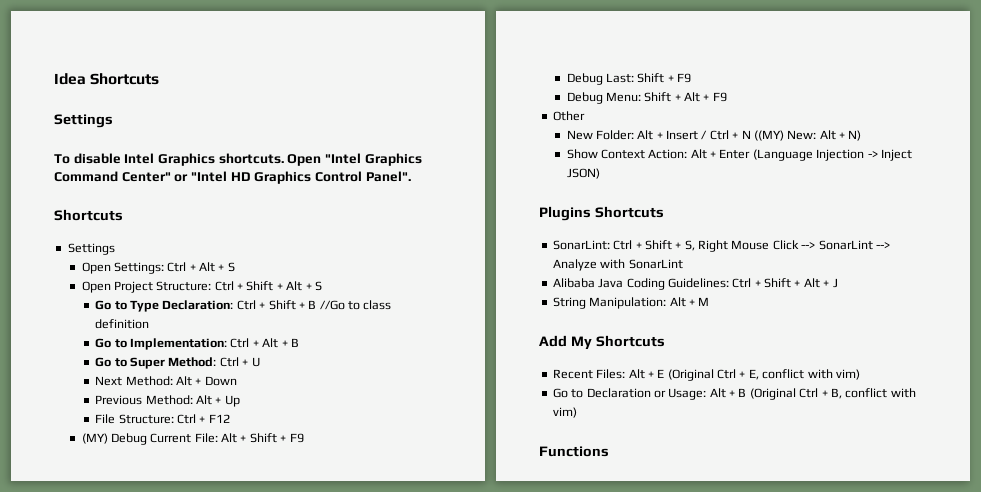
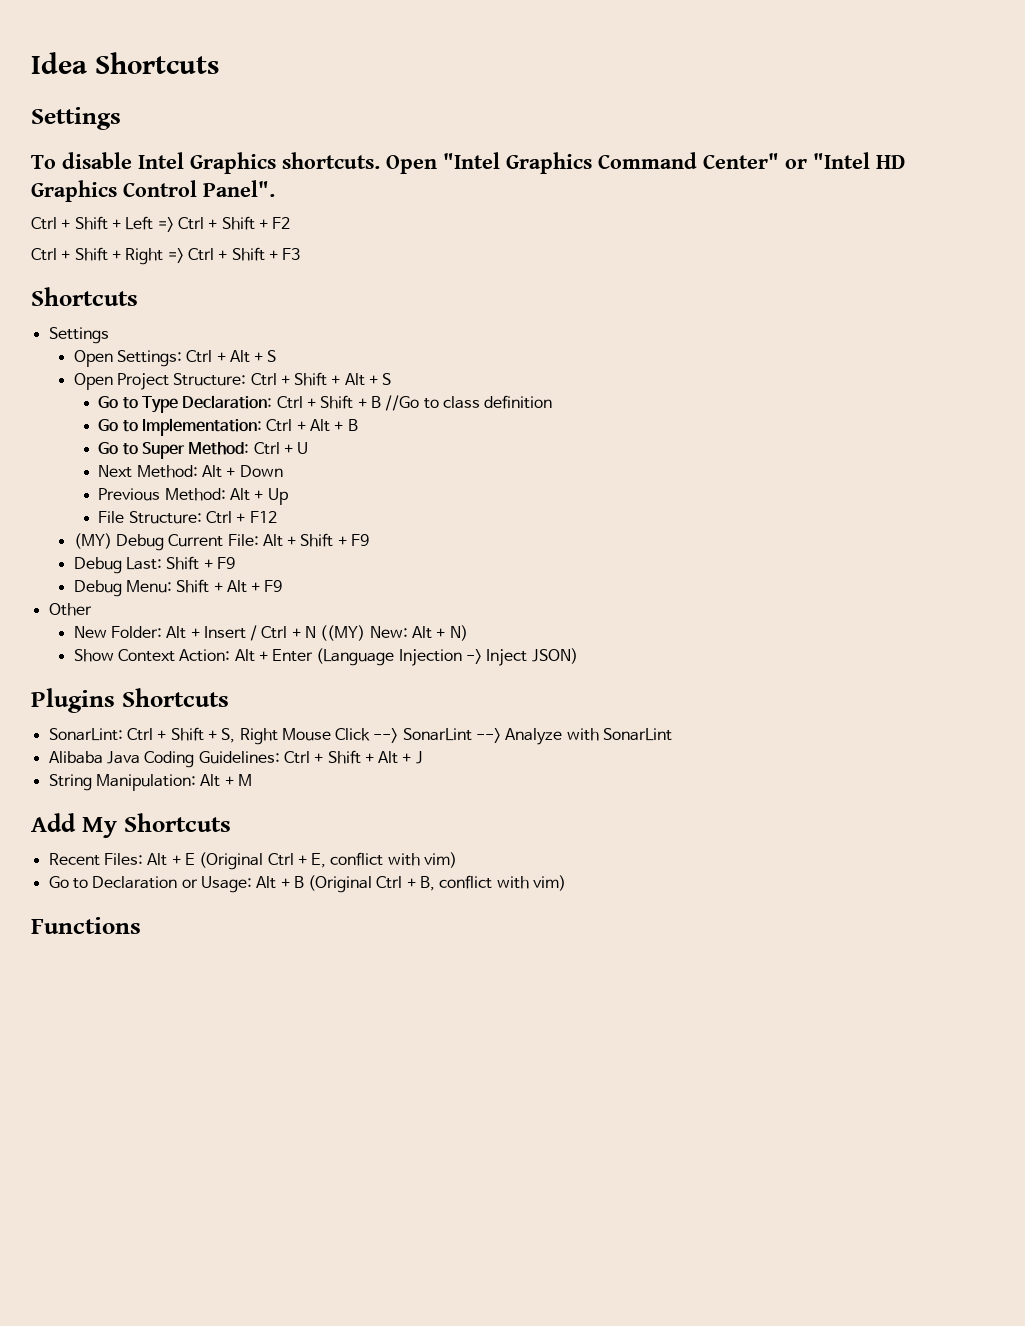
+ Ctrl + Shift + Left => Ctrl + Shift + F2
+ Ctrl + Shift + Right => Ctrl + Shift + F3

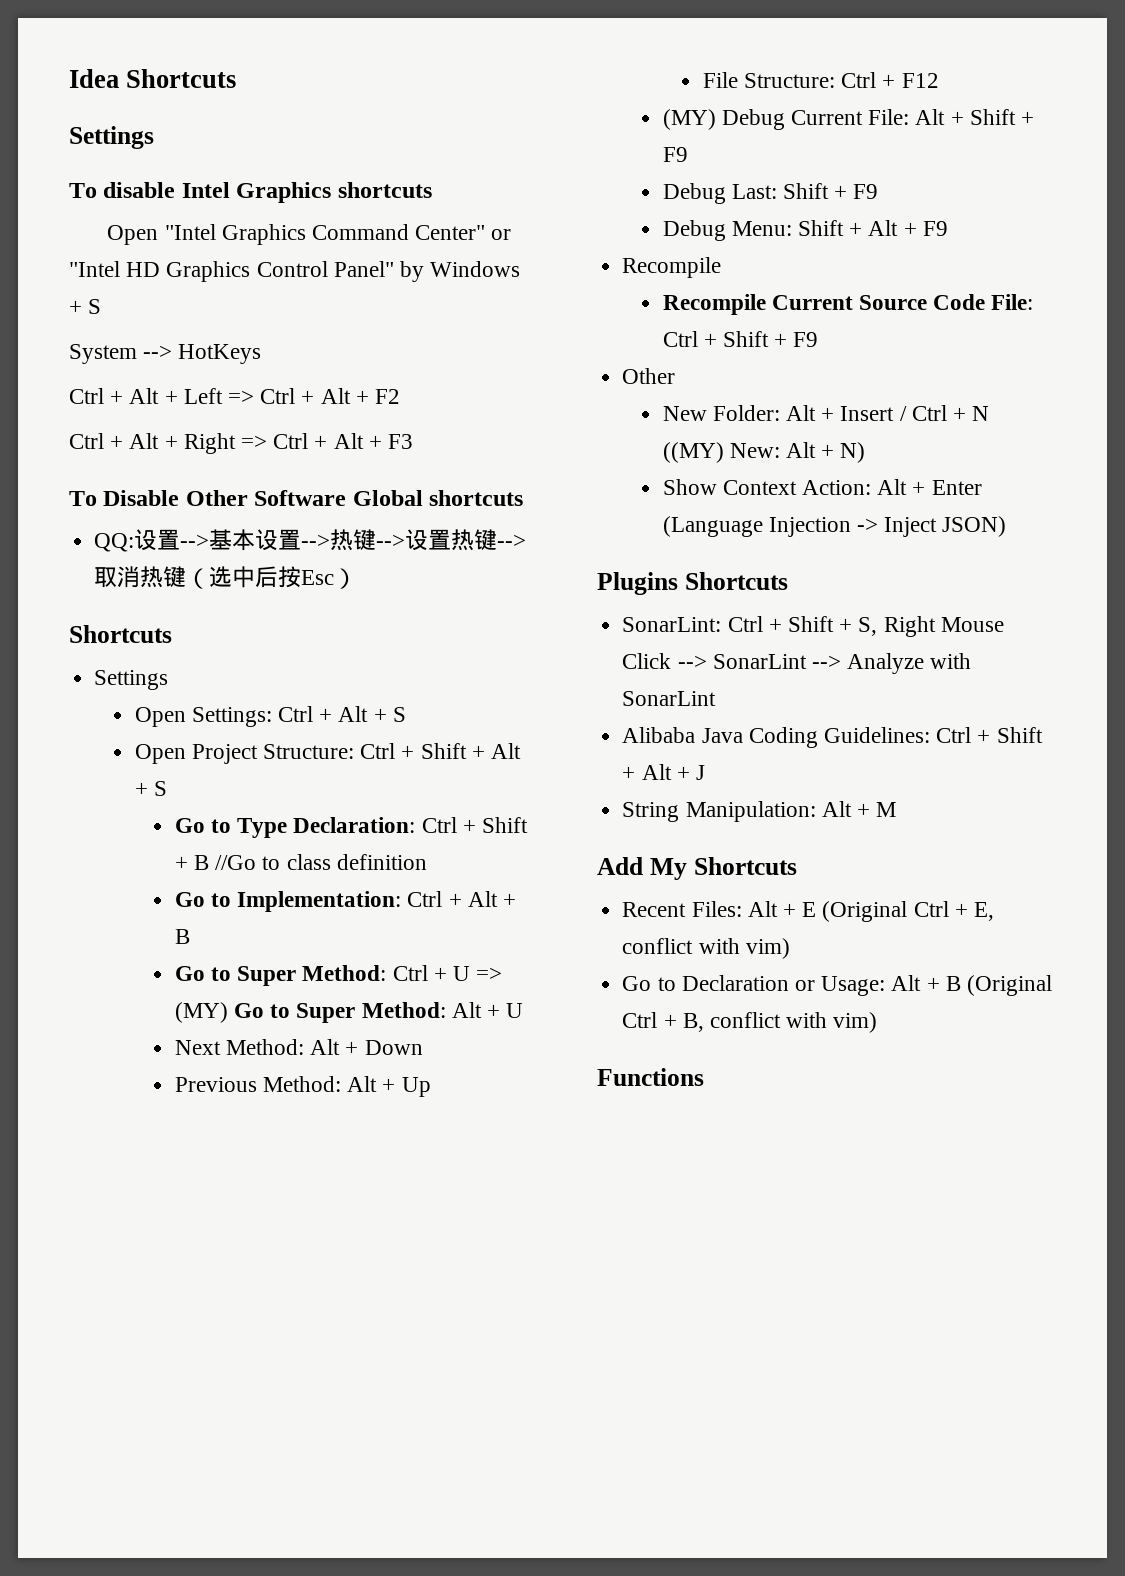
- To disable Intel Graphics shortcuts. Open "Intel Graphics Command Center" or "Intel HD Graphics Control Panel".
- Ctrl + Shift + Left => Ctrl + Shift + F2
+ To disable Intel Graphics shortcuts
+ Open "Intel Graphics Command Center" or "Intel HD Graphics Control Panel" by Windows + S
+ System --> HotKeys
+ Ctrl + Alt + Left => Ctrl + Alt + F2
- Ctrl + Shift + Right => Ctrl + Shift + F3
+ Ctrl + Alt + Right => Ctrl + Alt + F3
+ To Disable Other Software Global shortcuts
+ QQ:设置-->基本设置-->热键-->设置热键-->取消热键（选中后按Esc）
- Go to Super Method: Ctrl + U
+ Go to Super Method: Ctrl + U => (MY) Go to Super Method: Alt + U
  Debug Menu: Shift + Alt + F9
+ Recompile
+ Recompile Current Source Code File: Ctrl + Shift + F9

